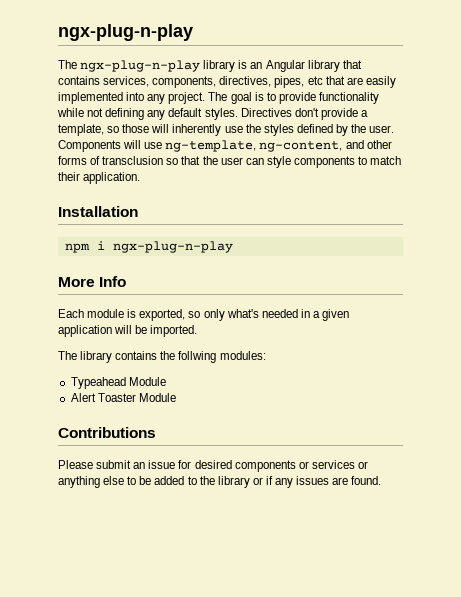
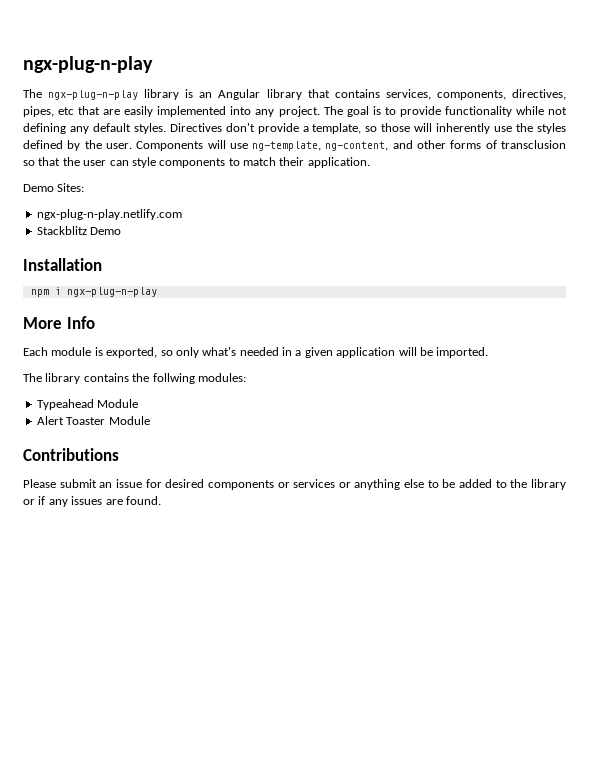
+ Demo Sites:
+ ngx-plug-n-play.netlify.com
+ Stackblitz Demo

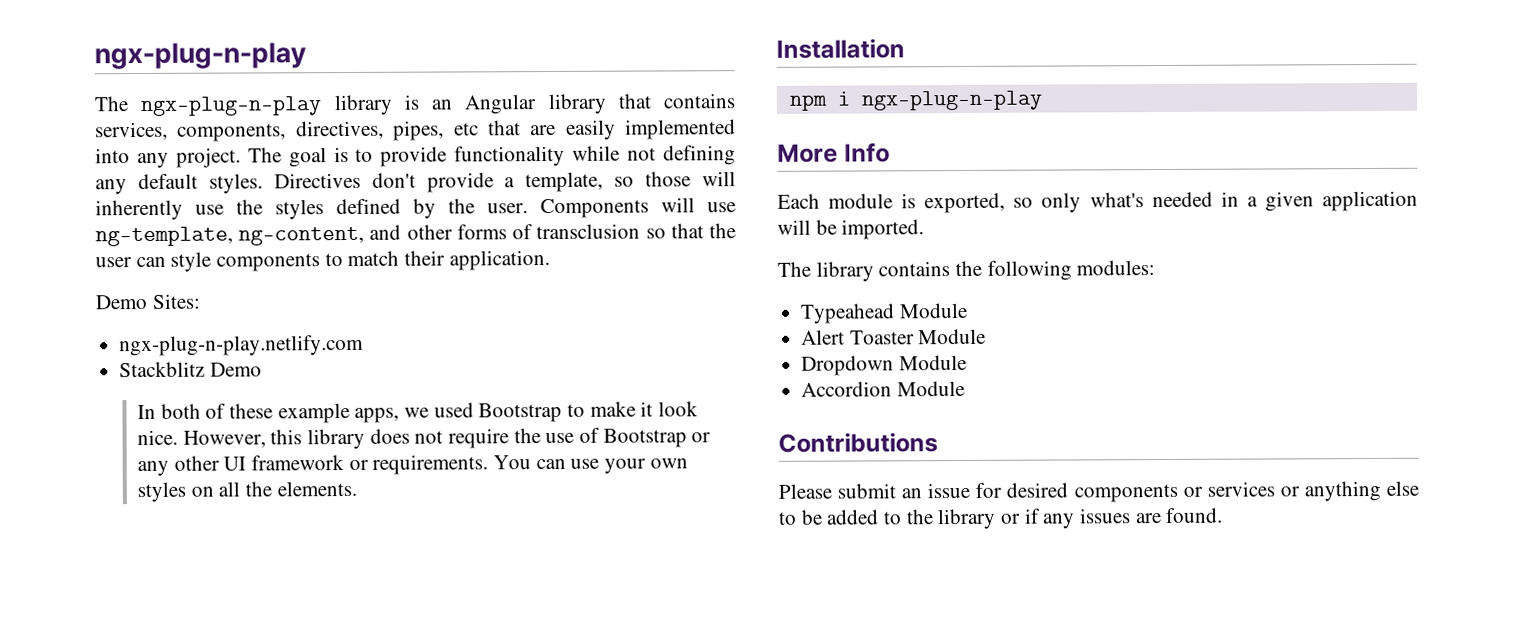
+ In both of these example apps, we used Bootstrap to make it look nice. However, this library does not require the use of Bootstrap or any other UI framework or requirements. You can use your own styles on all the elements.
- The library contains the follwing modules:
+ The library contains the following modules:
+ Dropdown Module
+ Accordion Module

